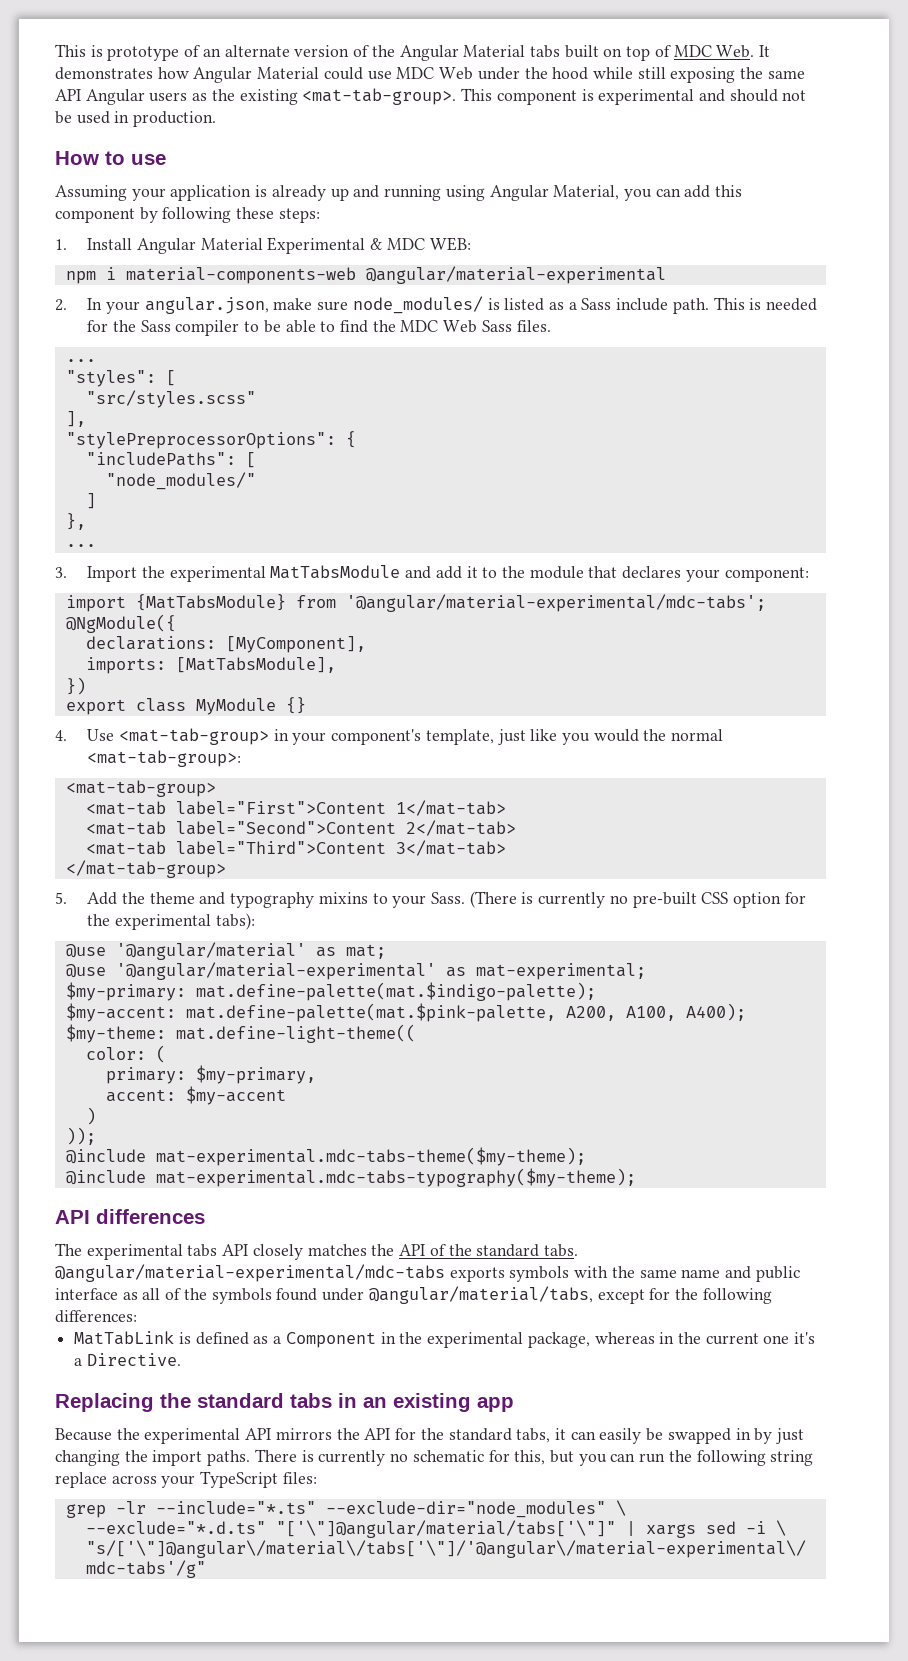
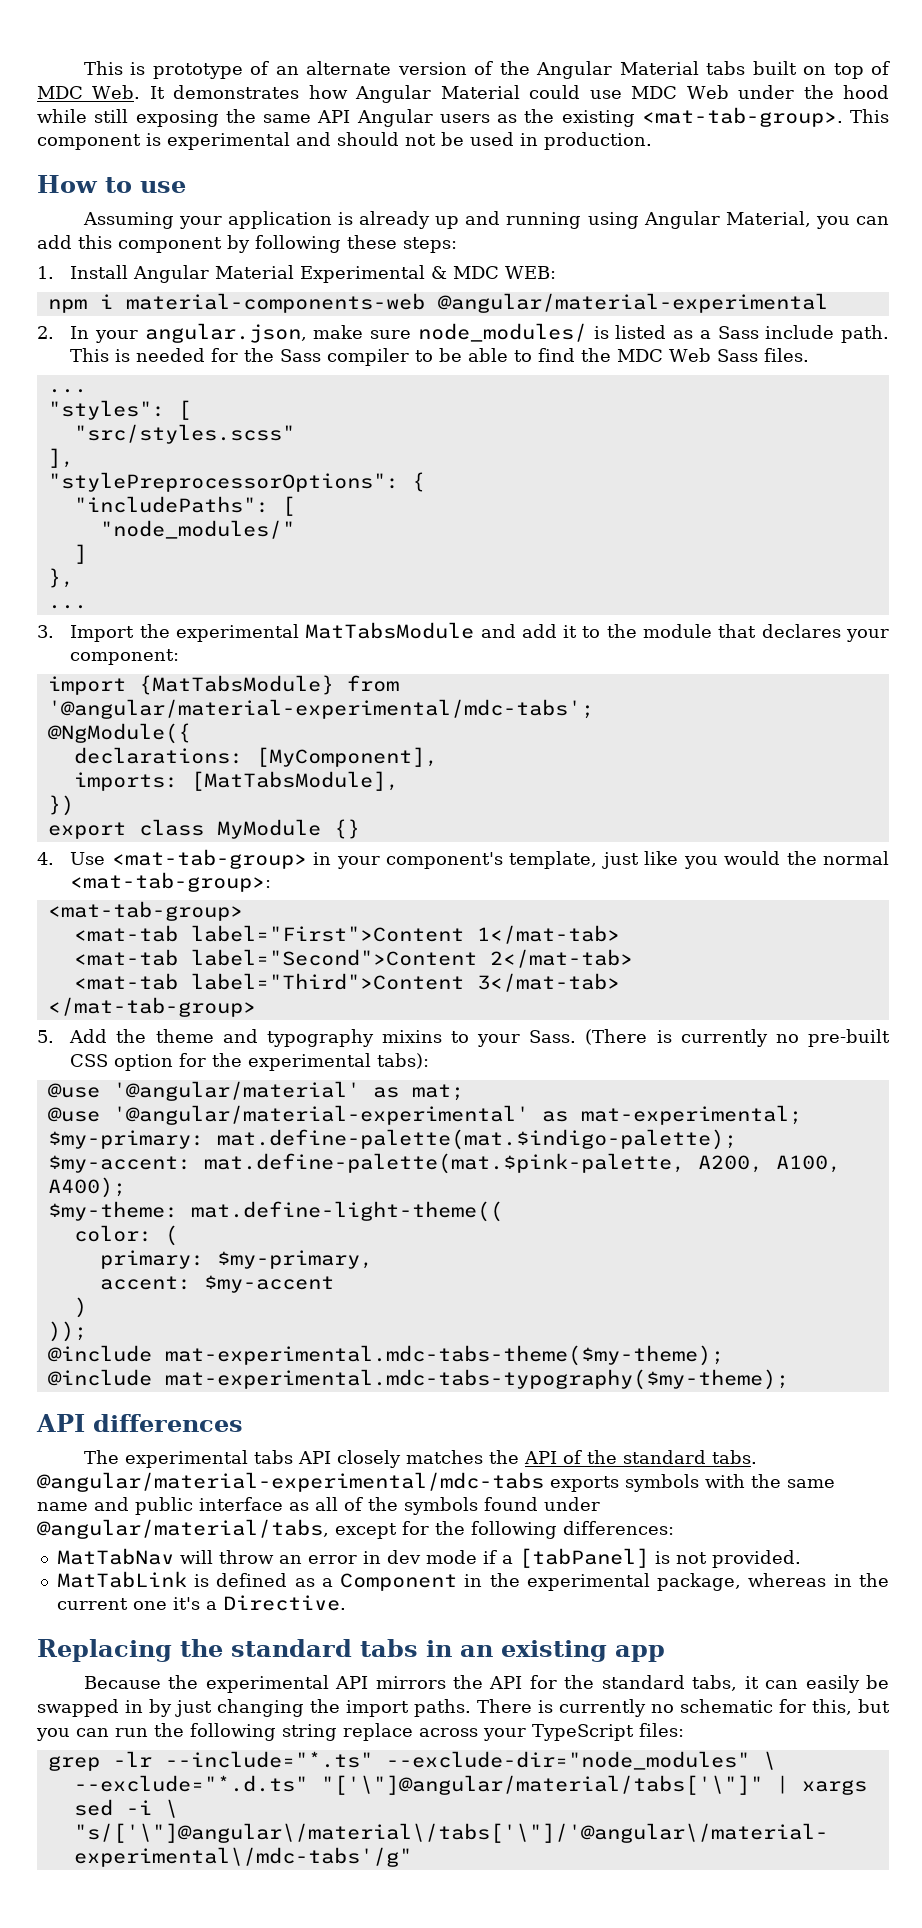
+ MatTabNav will throw an error in dev mode if a [tabPanel] is not provided.

